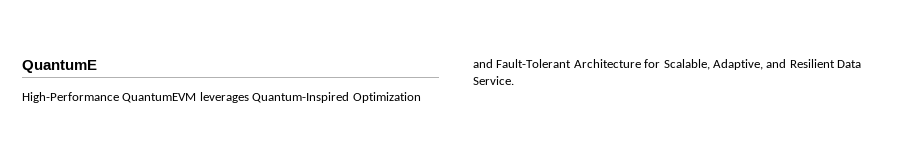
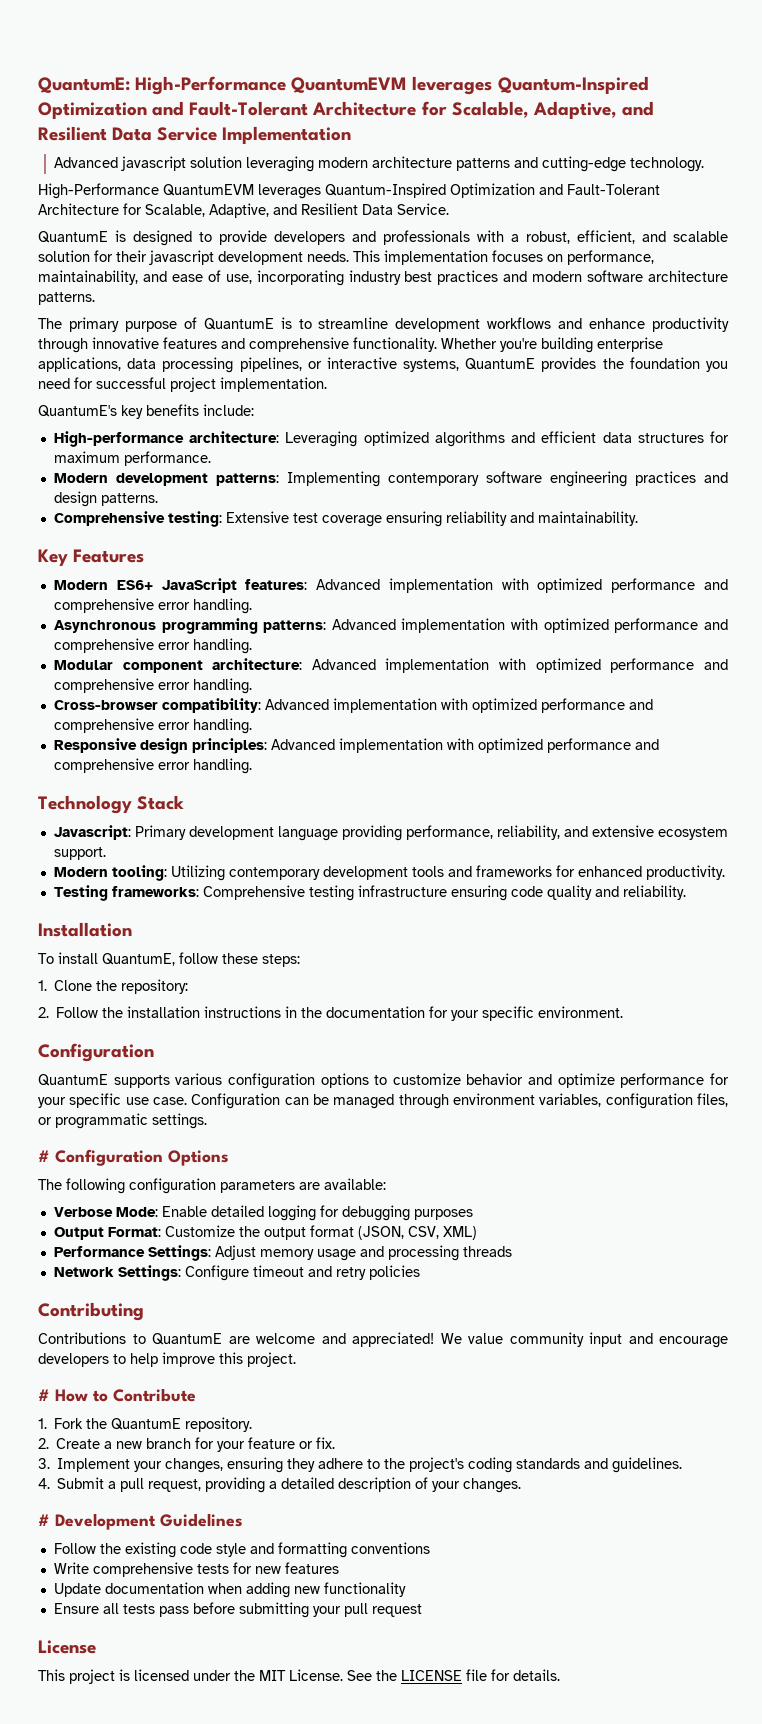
- QuantumE
+ QuantumE: High-Performance QuantumEVM leverages Quantum-Inspired Optimization and Fault-Tolerant Architecture for Scalable, Adaptive, and Resilient Data Service Implementation
+ Advanced javascript solution leveraging modern architecture patterns and cutting-edge technology.
+ QuantumE is designed to provide developers and professionals with a robust, efficient, and scalable solution for their javascript development needs. This implementation focuses on performance, maintainability, and ease of use, incorporating industry best practices and modern software architecture patterns.
+ The primary purpose of QuantumE is to streamline development workflows and enhance productivity through innovative features and comprehensive functionality. Whether you're building enterprise applications, data processing pipelines, or interactive systems, QuantumE provides the foundation you need for successful project implementation.
+ QuantumE's key benefits include:
+ High-performance architecture: Leveraging optimized algorithms and efficient data structures for maximum performance.
+ Modern development patterns: Implementing contemporary software engineering practices and design patterns.
+ Comprehensive testing: Extensive test coverage ensuring reliability and maintainability.
+ Key Features
+ Modern ES6+ JavaScript features: Advanced implementation with optimized performance and comprehensive error handling.
+ Asynchronous programming patterns: Advanced implementation with optimized performance and comprehensive error handling.
+ Modular component architecture: Advanced implementation with optimized performance and comprehensive error handling.
+ Cross-browser compatibility: Advanced implementation with optimized performance and comprehensive error handling.
+ Responsive design principles: Advanced implementation with optimized performance and comprehensive error handling.
+ Technology Stack
+ Javascript: Primary development language providing performance, reliability, and extensive ecosystem support.
+ Modern tooling: Utilizing contemporary development tools and frameworks for enhanced productivity.
+ Testing frameworks: Comprehensive testing infrastructure ensuring code quality and reliability.
+ Installation
+ To install QuantumE, follow these steps:
+ 1. Clone the repository:
+ 2. Follow the installation instructions in the documentation for your specific environment.
+ Configuration
+ QuantumE supports various configuration options to customize behavior and optimize performance for your specific use case. Configuration can be managed through environment variables, configuration files, or programmatic settings.
+ # Configuration Options
+ The following configuration parameters are available:
+ Verbose Mode: Enable detailed logging for debugging purposes
+ Output Format: Customize the output format (JSON, CSV, XML)
+ Performance Settings: Adjust memory usage and processing threads
+ Network Settings: Configure timeout and retry policies
+ Contributing
+ Contributions to QuantumE are welcome and appreciated! We value community input and encourage developers to help improve this project.
+ # How to Contribute
+ 1. Fork the QuantumE repository.
+ 2. Create a new branch for your feature or fix.
+ 3. Implement your changes, ensuring they adhere to the project's coding standards and guidelines.
+ 4. Submit a pull request, providing a detailed description of your changes.
+ # Development Guidelines
+ Follow the existing code style and formatting conventions
+ Write comprehensive tests for new features
+ Update documentation when adding new functionality
+ Ensure all tests pass before submitting your pull request
+ License
+ This project is licensed under the MIT License. See the LICENSE file for details.

